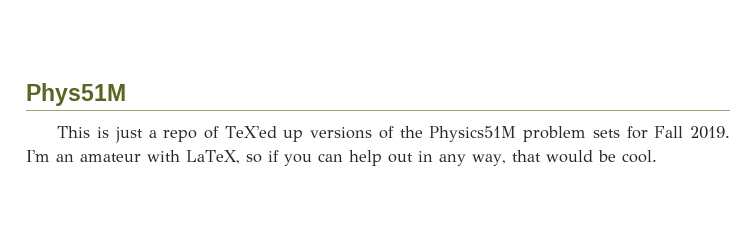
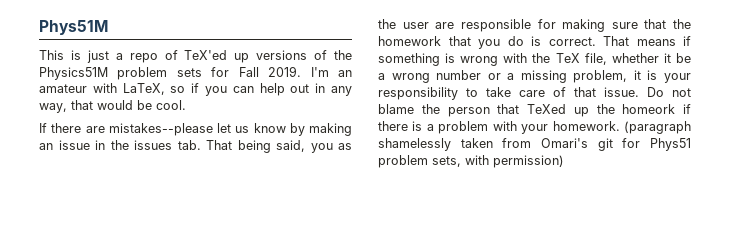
+ If there are mistakes--please let us know by making an issue in the issues tab. That being said, you as the user are responsible for making sure that the homework that you do is correct. That means if something is wrong with the TeX file, whether it be a wrong number or a missing problem, it is your responsibility to take care of that issue. Do not blame the person that TeXed up the homeork if there is a problem with your homework. (paragraph shamelessly taken from Omari's git for Phys51 problem sets, with permission)

